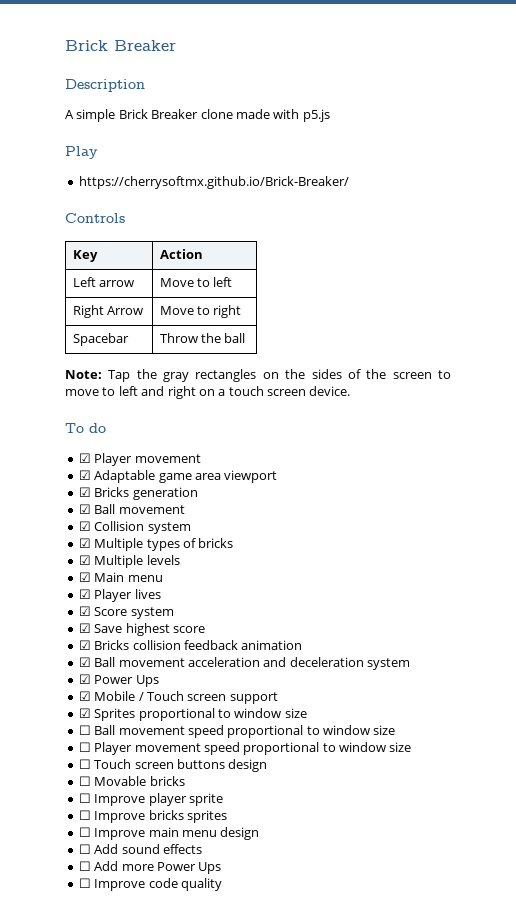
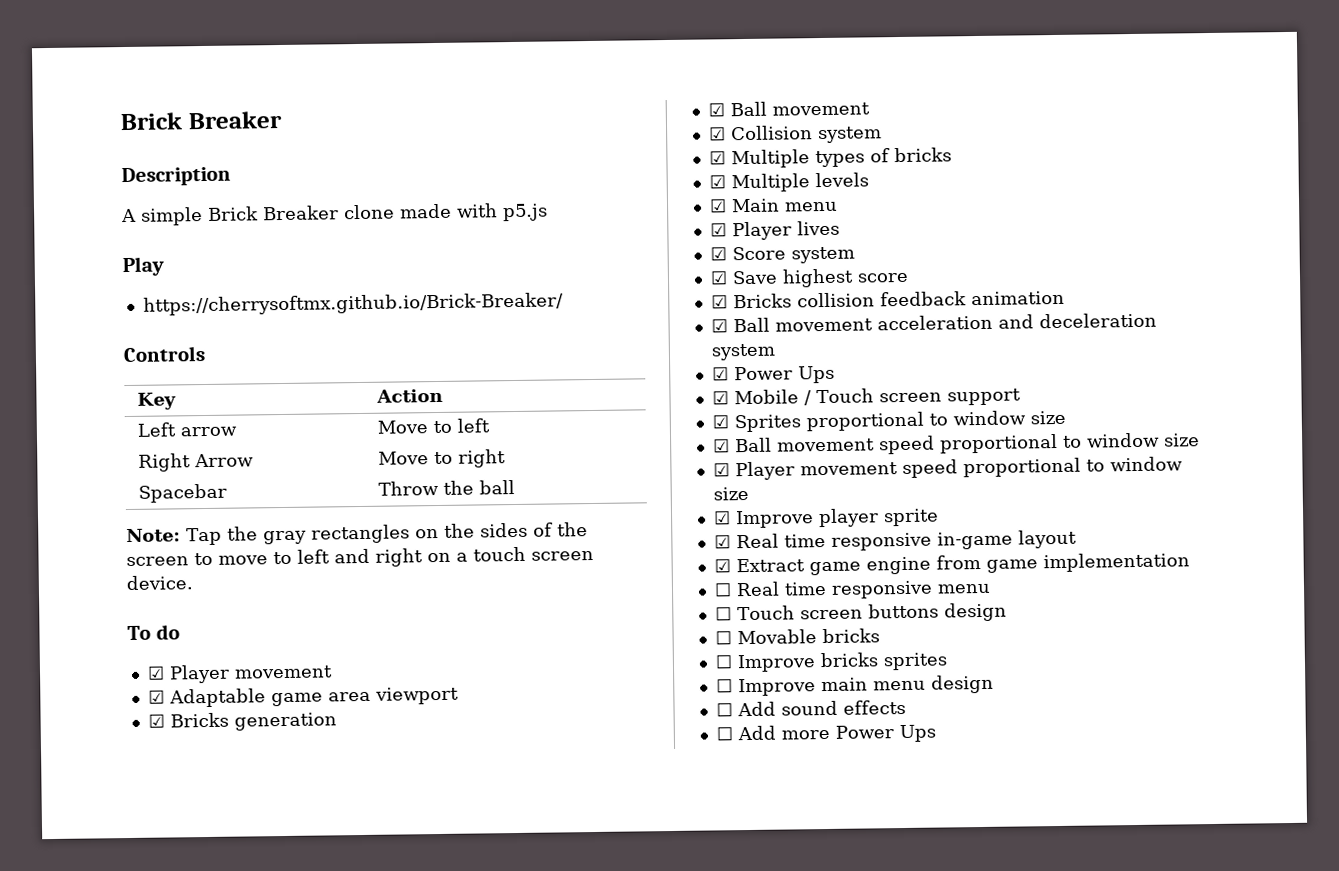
- ☐ Ball movement speed proportional to window size
+ ☑ Ball movement speed proportional to window size
- ☐ Player movement speed proportional to window size
+ ☑ Player movement speed proportional to window size
+ ☑ Improve player sprite
+ ☑ Real time responsive in-game layout
+ ☑ Extract game engine from game implementation
+ ☐ Real time responsive menu
- ☐ Improve player sprite
- ☐ Improve code quality

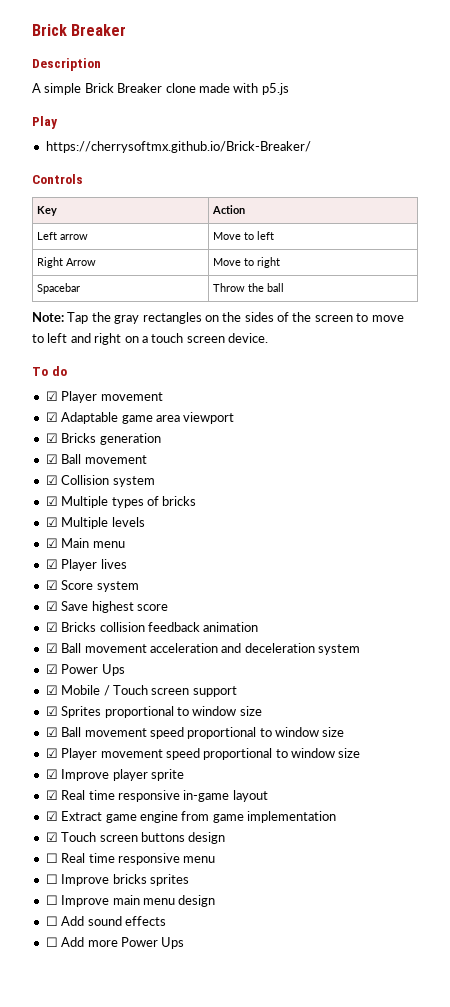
- ☐ Real time responsive menu
- ☐ Touch screen buttons design
+ ☑ Touch screen buttons design
- ☐ Movable bricks
+ ☐ Real time responsive menu

